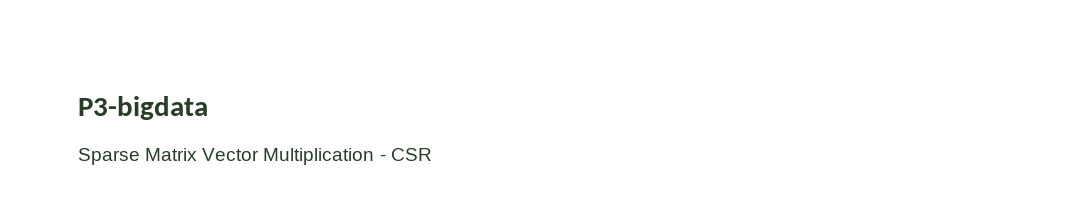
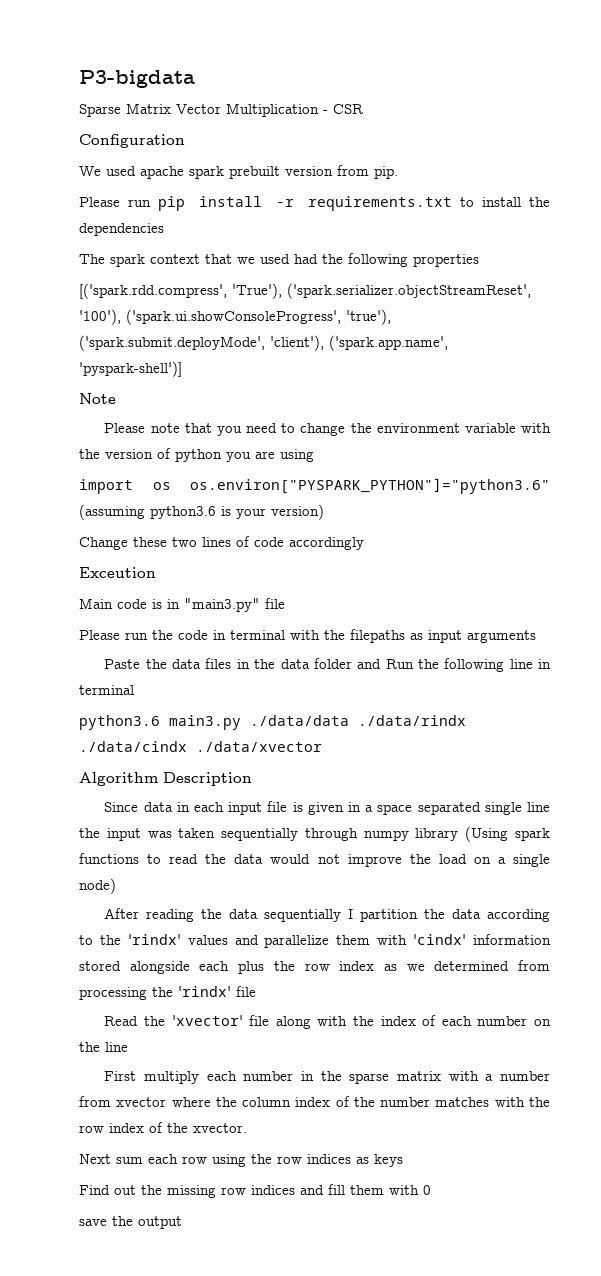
+ Configuration
+ We used apache spark prebuilt version from pip.
+ Please run pip install -r requirements.txt to install the dependencies
+ The spark context that we used had the following properties
+ [('spark.rdd.compress', 'True'), ('spark.serializer.objectStreamReset', '100'), ('spark.ui.showConsoleProgress', 'true'), ('spark.submit.deployMode', 'client'), ('spark.app.name', 'pyspark-shell')]
+ Note
+ Please note that you need to change the environment variable with the version of python you are using
+ import os os.environ["PYSPARK_PYTHON"]="python3.6" (assuming python3.6 is your version)
+ Change these two lines of code accordingly
+ Exceution
+ Main code is in "main3.py" file
+ Please run the code in terminal with the filepaths as input arguments
+ Paste the data files in the data folder and Run the following line in terminal
+ python3.6 main3.py ./data/data ./data/rindx ./data/cindx ./data/xvector
+ Algorithm Description
+ Since data in each input file is given in a space separated single line the input was taken sequentially through numpy library (Using spark functions to read the data would not improve the load on a single node)
+ After reading the data sequentially I partition the data according to the 'rindx' values and parallelize them with 'cindx' information stored alongside each plus the row index as we determined from processing the 'rindx' file
+ Read the 'xvector' file along with the index of each number on the line
+ First multiply each number in the sparse matrix with a number from xvector where the column index of the number matches with the row index of the xvector.
+ Next sum each row using the row indices as keys
+ Find out the missing row indices and fill them with 0
+ save the output

